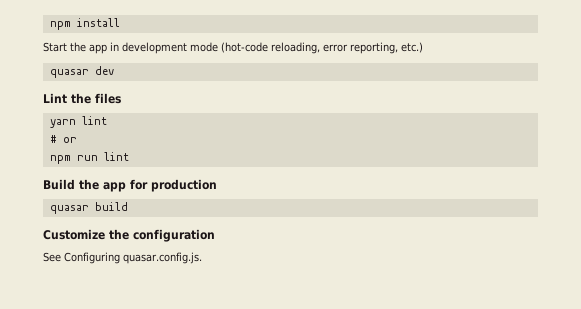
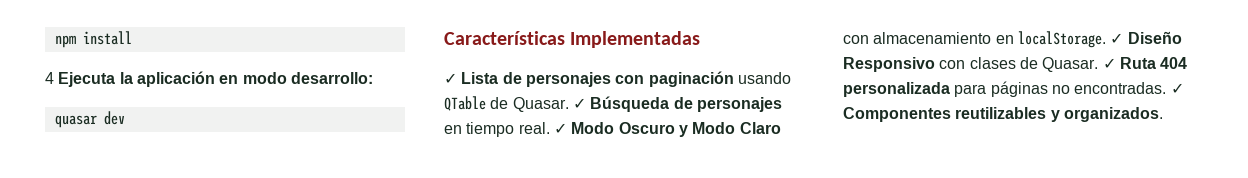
- Start the app in development mode (hot-code reloading, error reporting, etc.)
+ 4 Ejecuta la aplicación en modo desarrollo:
  quasar dev
- Lint the files
- yarn lint
- # or
- npm run lint
- Build the app for production
- quasar build
- Customize the configuration
- See Configuring quasar.config.js.
+ Características Implementadas
+ ✓ Lista de personajes con paginación usando QTable de Quasar. ✓ Búsqueda de personajes en tiempo real. ✓ Modo Oscuro y Modo Claro con almacenamiento en localStorage. ✓ Diseño Responsivo con clases de Quasar. ✓ Ruta 404 personalizada para páginas no encontradas. ✓ Componentes reutilizables y organizados.

